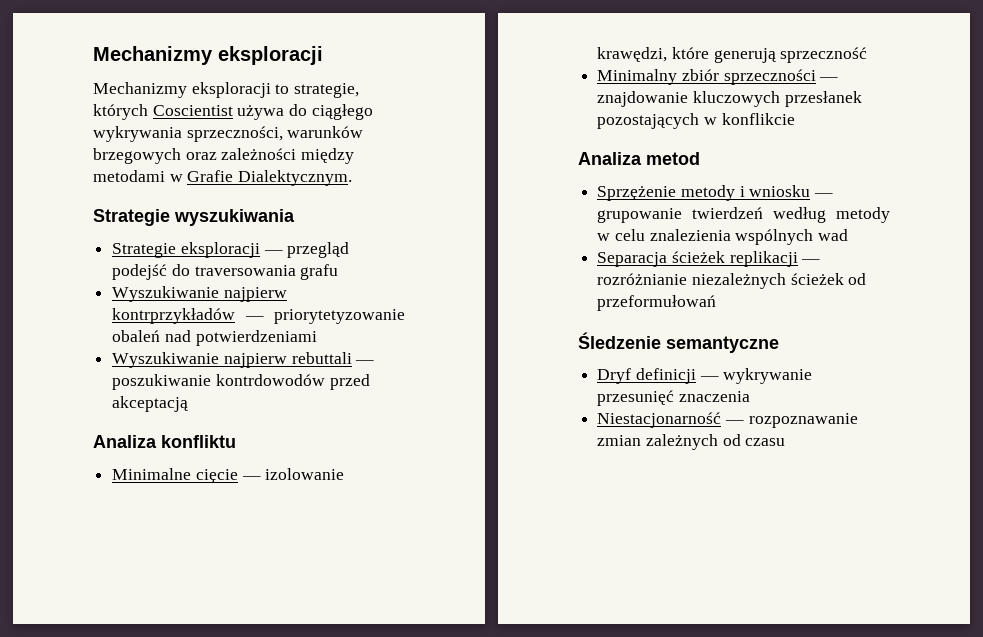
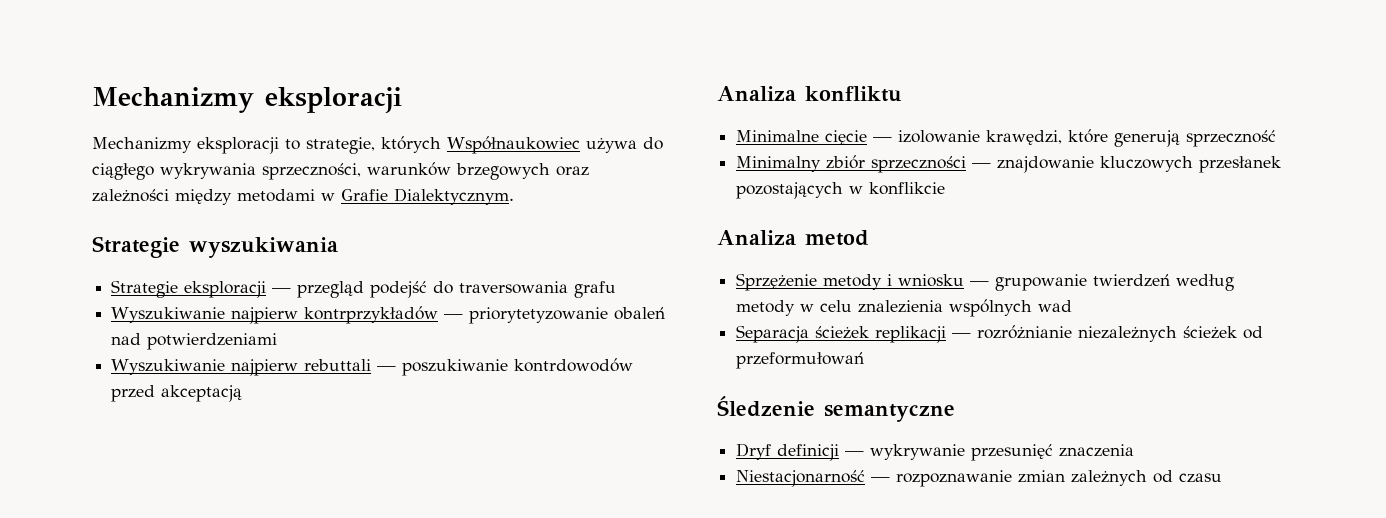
- Mechanizmy eksploracji to strategie, których Coscientist używa do ciągłego wykrywania sprzeczności, warunków brzegowych oraz zależności między metodami w Grafie Dialektycznym.
+ Mechanizmy eksploracji to strategie, których Współnaukowiec używa do ciągłego wykrywania sprzeczności, warunków brzegowych oraz zależności między metodami w Grafie Dialektycznym.

